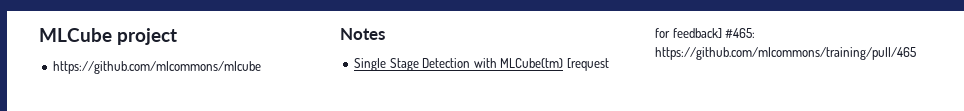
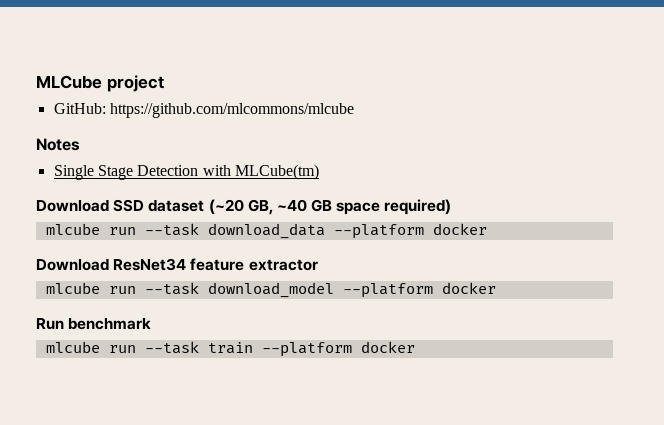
- https://github.com/mlcommons/mlcube
+ GitHub: https://github.com/mlcommons/mlcube
- Single Stage Detection with MLCube(tm) [request for feedback] #465: https://github.com/mlcommons/training/pull/465
+ Single Stage Detection with MLCube(tm)
+ Download SSD dataset (~20 GB, ~40 GB space required)
+ mlcube run --task download_data --platform docker
+ Download ResNet34 feature extractor
+ mlcube run --task download_model --platform docker
+ Run benchmark
+ mlcube run --task train --platform docker

